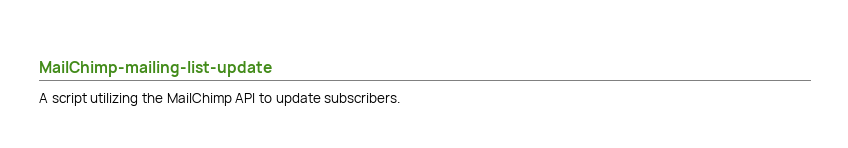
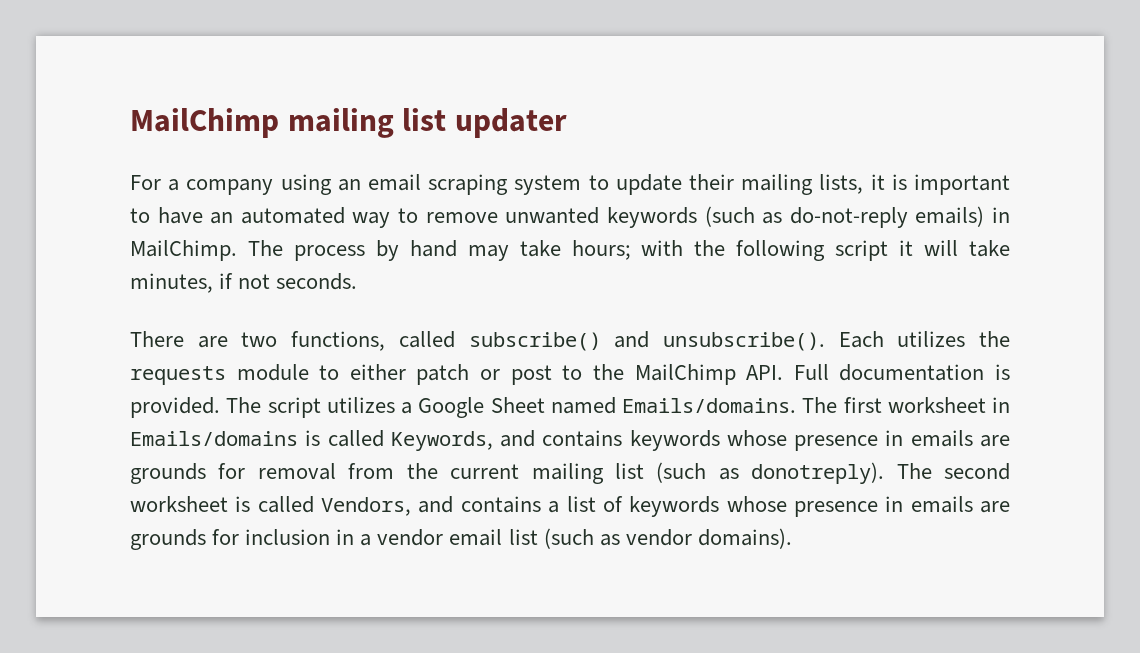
- MailChimp-mailing-list-update
- A script utilizing the MailChimp API to update subscribers.
+ MailChimp mailing list updater
+ For a company using an email scraping system to update their mailing lists, it is important to have an automated way to remove unwanted keywords (such as do-not-reply emails) in MailChimp. The process by hand may take hours; with the following script it will take minutes, if not seconds.
+ There are two functions, called subscribe() and unsubscribe(). Each utilizes the requests module to either patch or post to the MailChimp API. Full documentation is provided. The script utilizes a Google Sheet named Emails/domains. The first worksheet in Emails/domains is called Keywords, and contains keywords whose presence in emails are grounds for removal from the current mailing list (such as donotreply). The second worksheet is called Vendors, and contains a list of keywords whose presence in emails are grounds for inclusion in a vendor email list (such as vendor domains).

